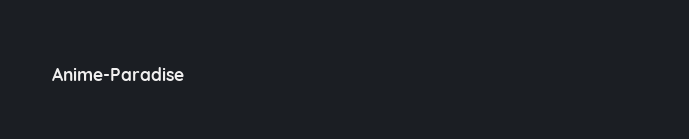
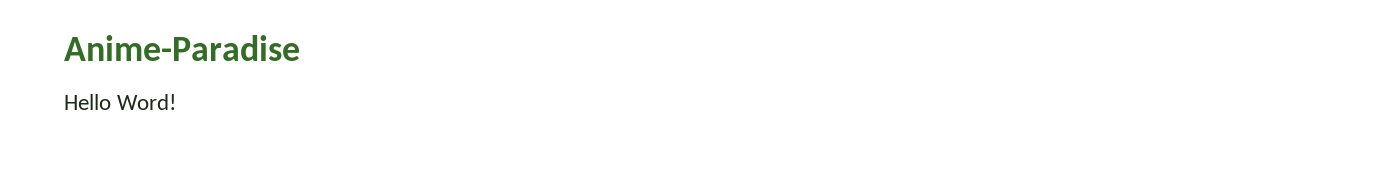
+ Hello Word!

